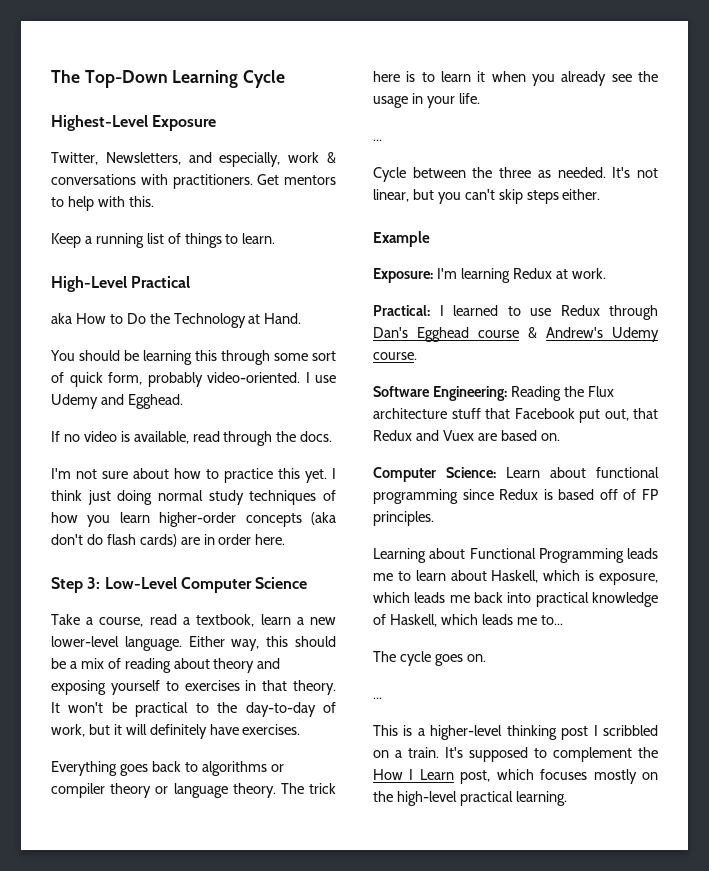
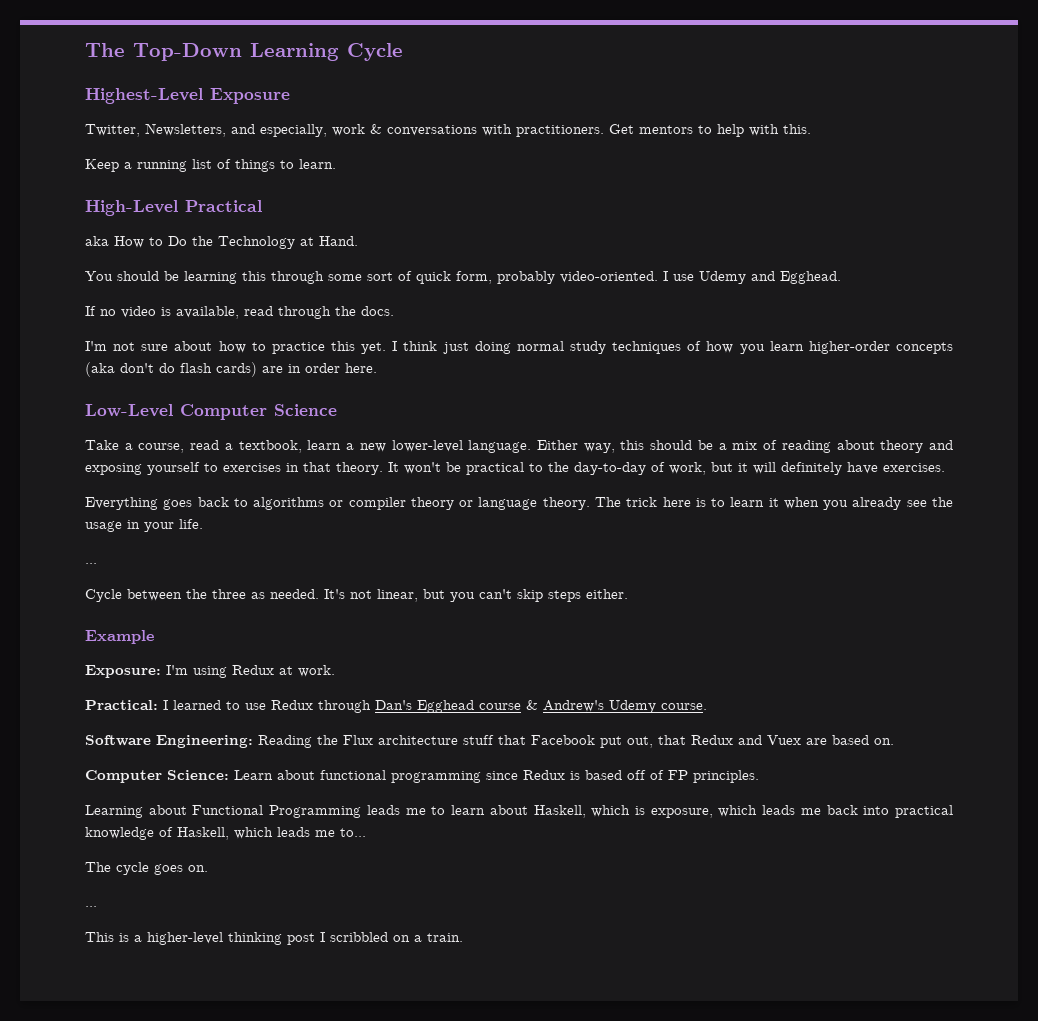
- Step 3: Low-Level Computer Science
+ Low-Level Computer Science
- Exposure: I'm learning Redux at work.
+ Exposure: I'm using Redux at work.
- It's supposed to complement the How I Learn post, which focuses mostly on the high-level practical learning.

